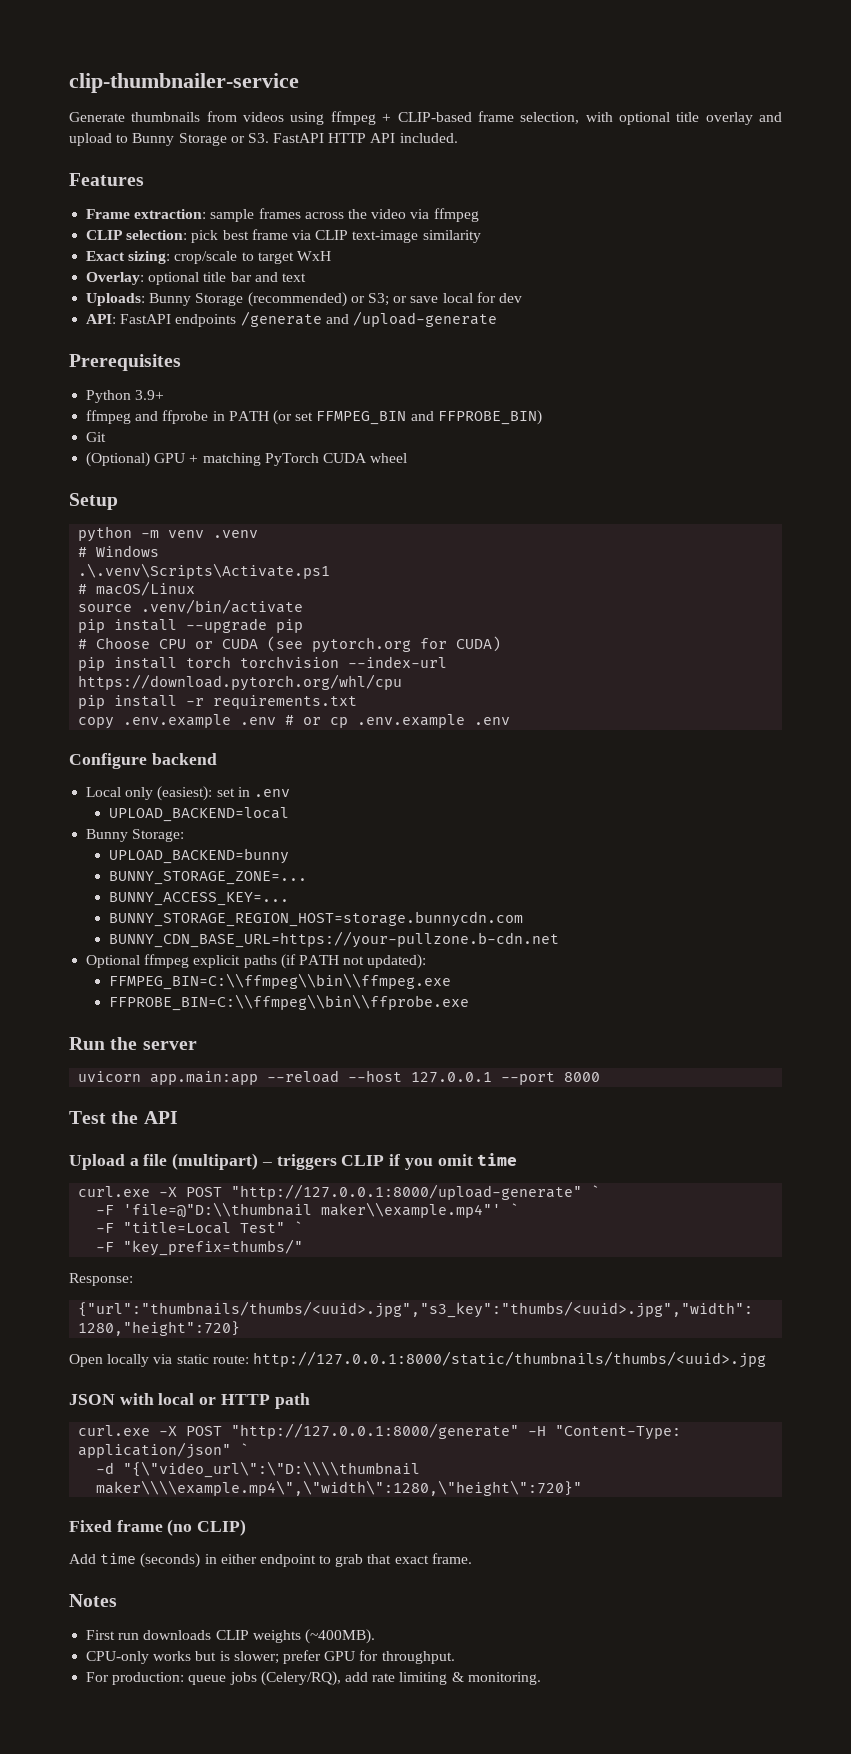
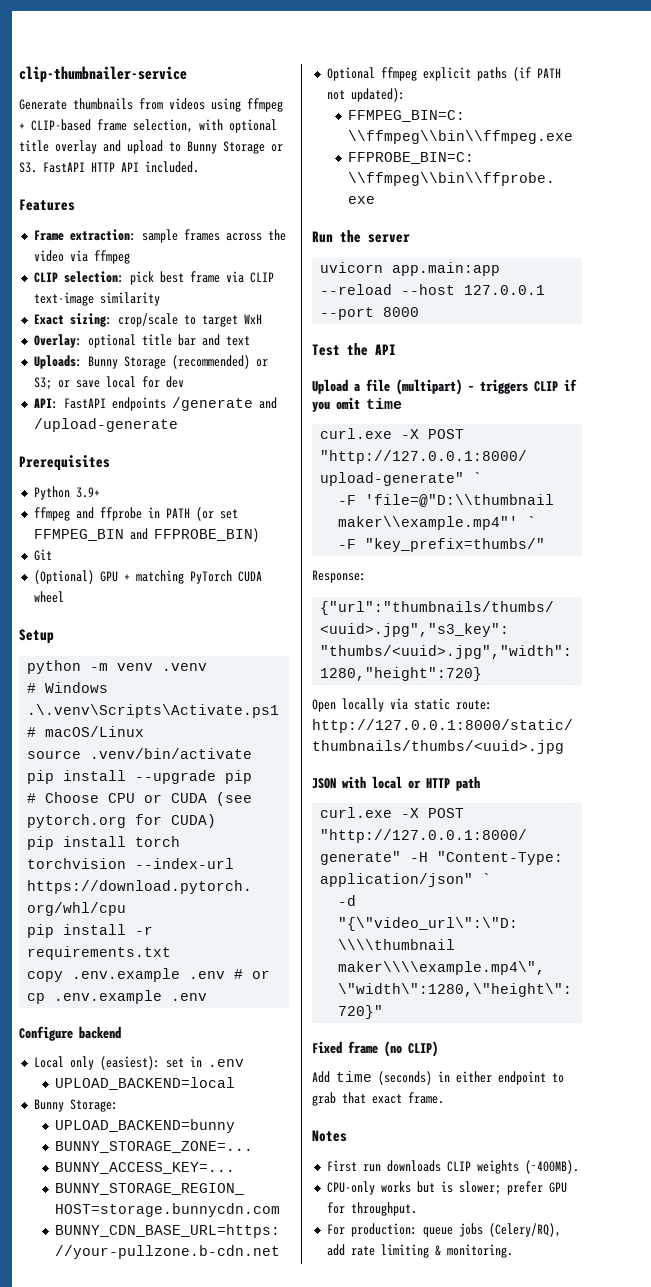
- -F "title=Local Test" `

